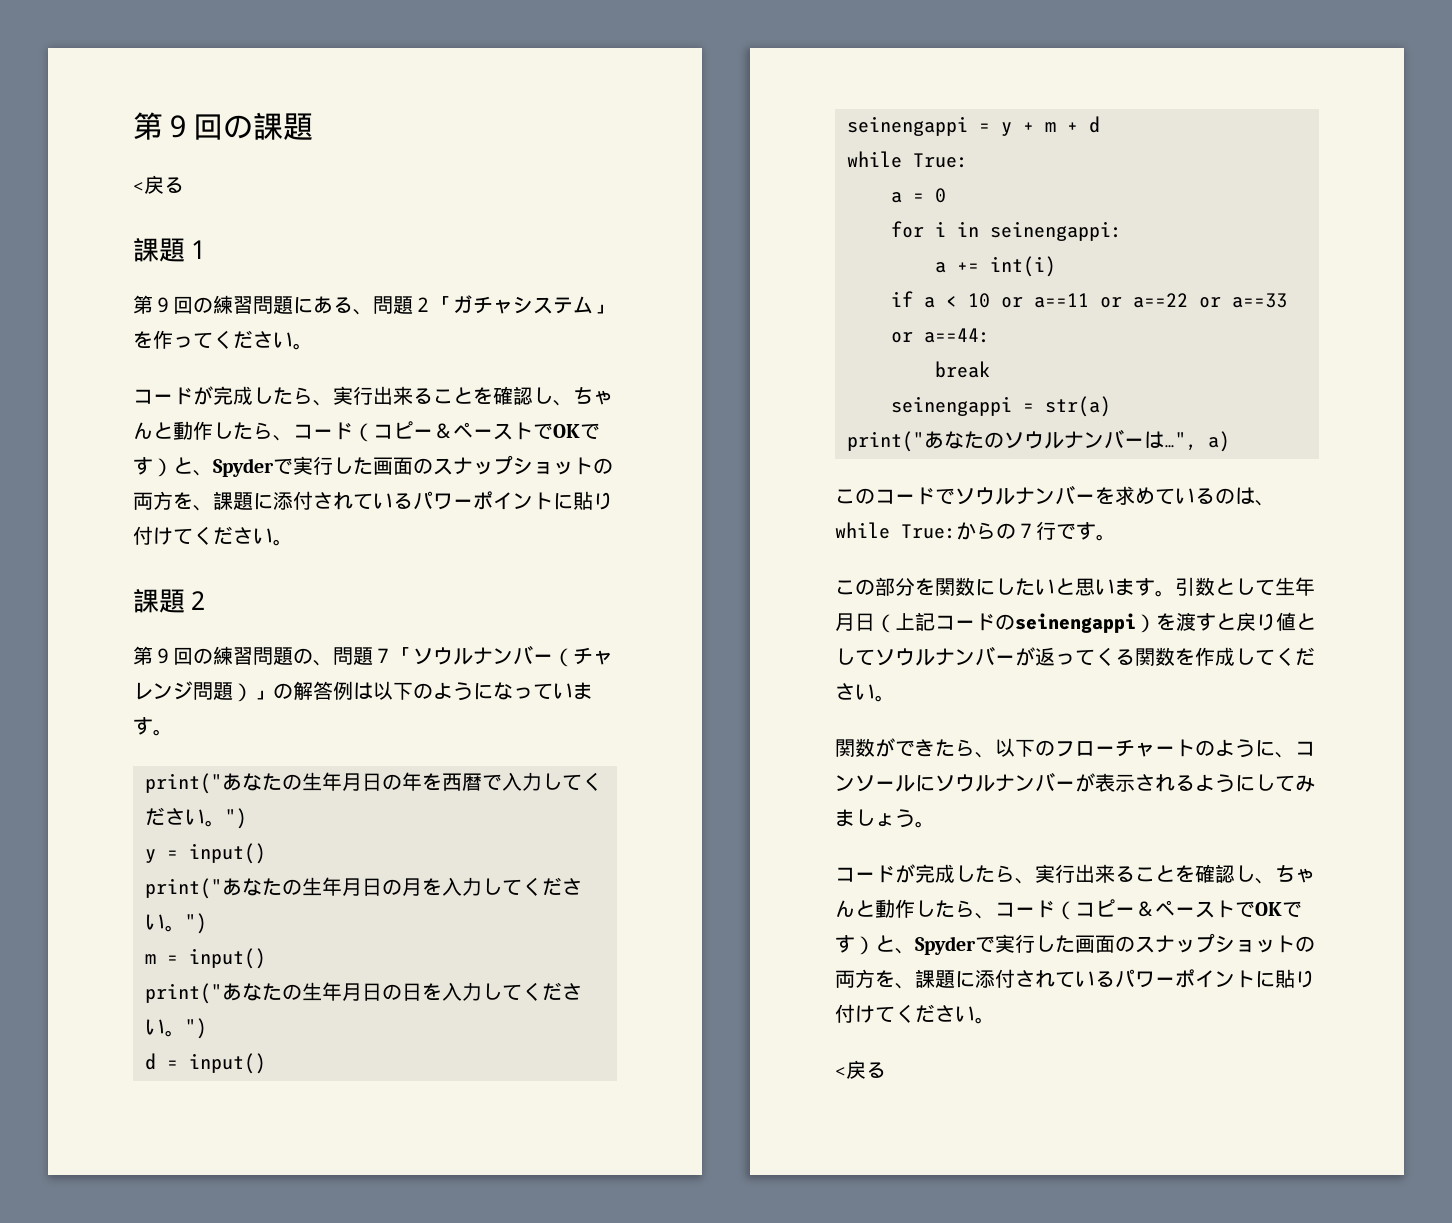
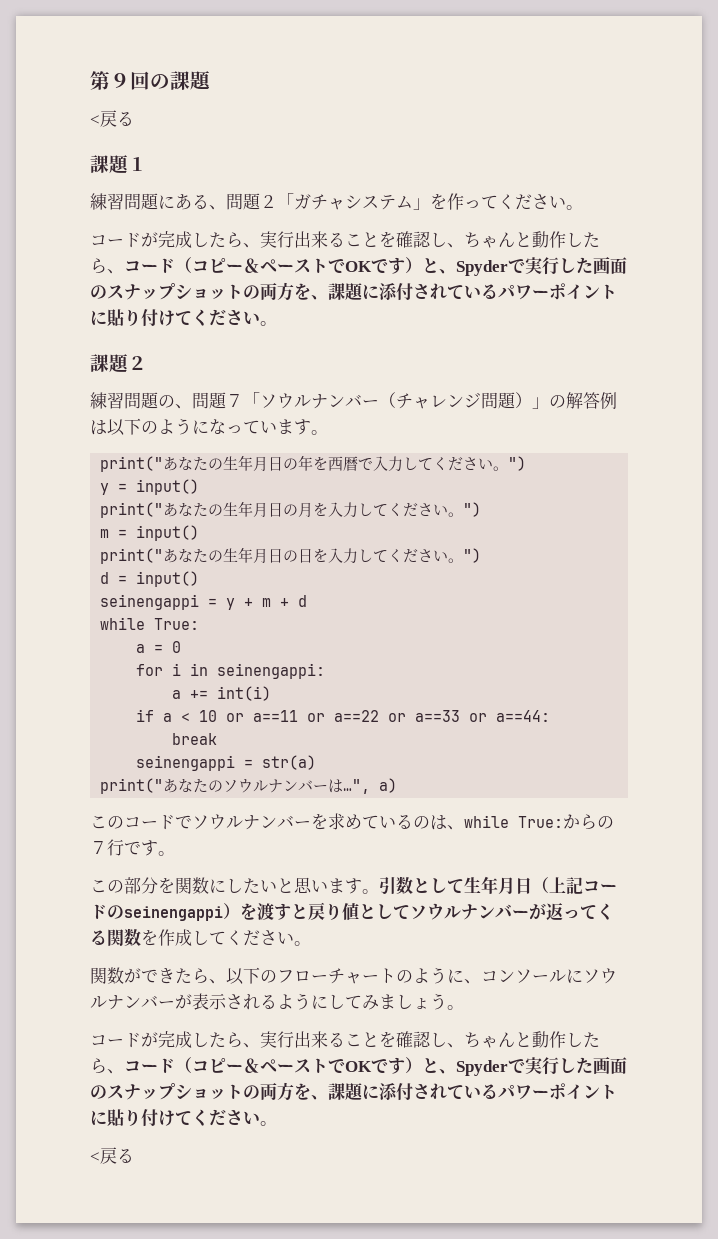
- 第９回の練習問題にある、問題２「ガチャシステム」を作ってください。
+ 練習問題にある、問題２「ガチャシステム」を作ってください。
- 第９回の練習問題の、問題７「ソウルナンバー（チャレンジ問題）」の解答例は以下のようになっています。
+ 練習問題の、問題７「ソウルナンバー（チャレンジ問題）」の解答例は以下のようになっています。

